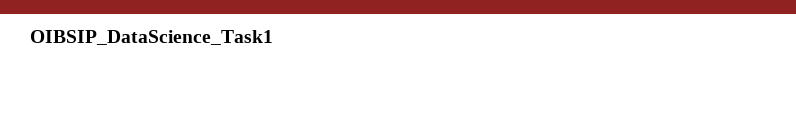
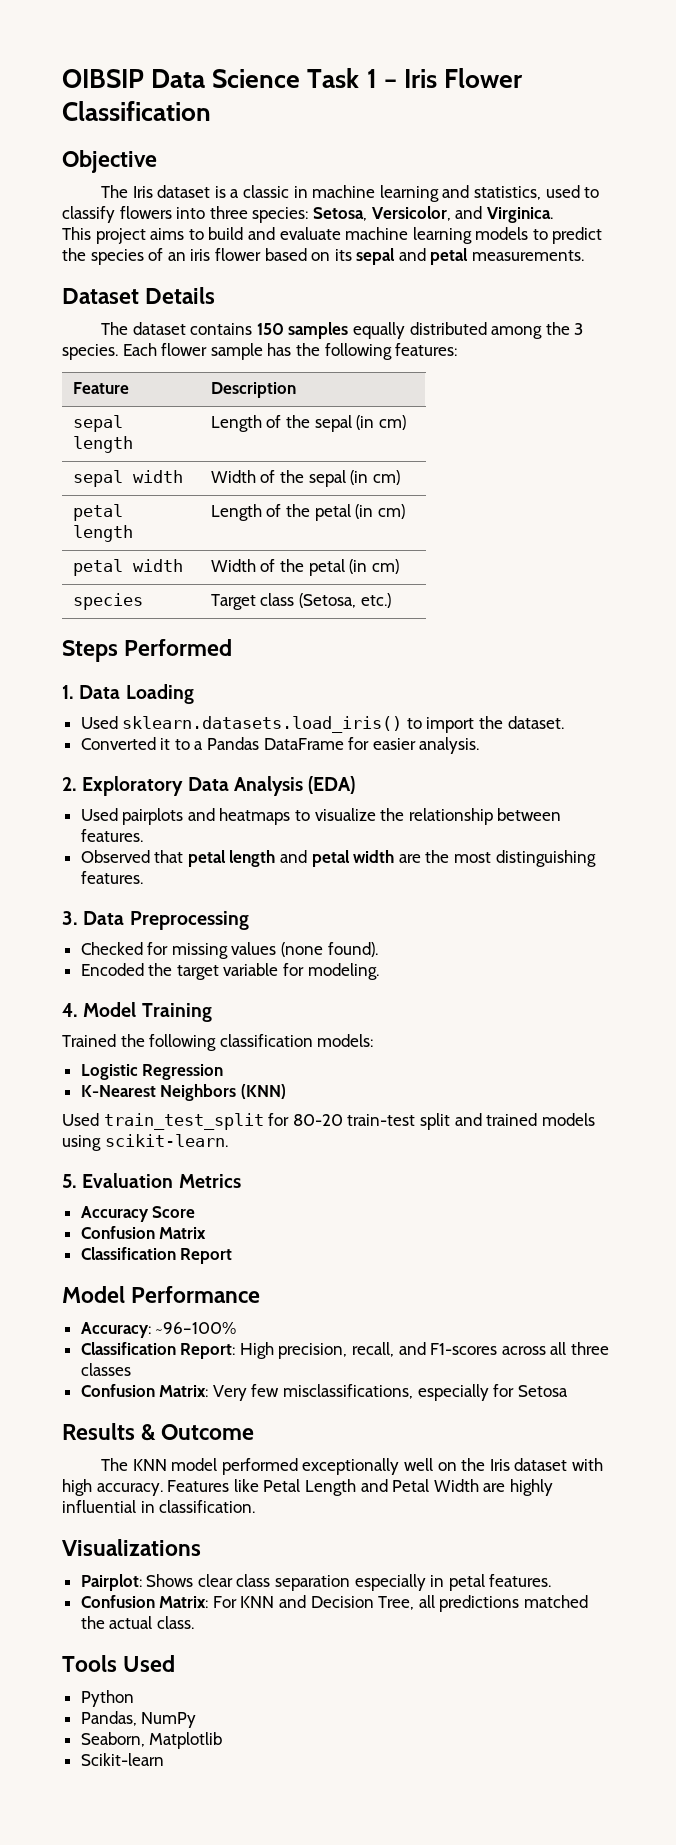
- OIBSIP_DataScience_Task1
+ OIBSIP Data Science Task 1 – Iris Flower Classification
+ Objective
+ The Iris dataset is a classic in machine learning and statistics, used to classify flowers into three species: Setosa, Versicolor, and Virginica.
+ This project aims to build and evaluate machine learning models to predict the species of an iris flower based on its sepal and petal measurements.
+ Dataset Details
+ The dataset contains 150 samples equally distributed among the 3 species. Each flower sample has the following features:
+ Feature | Description
+ sepal length | Length of the sepal (in cm)
+ sepal width | Width of the sepal (in cm)
+ petal length | Length of the petal (in cm)
+ petal width | Width of the petal (in cm)
+ species | Target class (Setosa, etc.)
+ Steps Performed
+ 1. Data Loading
+ Used sklearn.datasets.load_iris() to import the dataset.
+ Converted it to a Pandas DataFrame for easier analysis.
+ 2. Exploratory Data Analysis (EDA)
+ Used pairplots and heatmaps to visualize the relationship between features.
+ Observed that petal length and petal width are the most distinguishing features.
+ 3. Data Preprocessing
+ Checked for missing values (none found).
+ Encoded the target variable for modeling.
+ 4. Model Training
+ Trained the following classification models:
+ Logistic Regression
+ K-Nearest Neighbors (KNN)
+ Used train_test_split for 80-20 train-test split and trained models using scikit-learn.
+ 5. Evaluation Metrics
+ Accuracy Score
+ Confusion Matrix
+ Classification Report
+ Model Performance
+ Accuracy: ~96–100%
+ Classification Report: High precision, recall, and F1-scores across all three classes
+ Confusion Matrix: Very few misclassifications, especially for Setosa
+ Results & Outcome
+ The KNN model performed exceptionally well on the Iris dataset with high accuracy. Features like Petal Length and Petal Width are highly influential in classification.
+ Visualizations
+ Pairplot: Shows clear class separation especially in petal features.
+ Confusion Matrix: For KNN and Decision Tree, all predictions matched the actual class.
+ Tools Used
+ Python
+ Pandas, NumPy
+ Seaborn, Matplotlib
+ Scikit-learn

